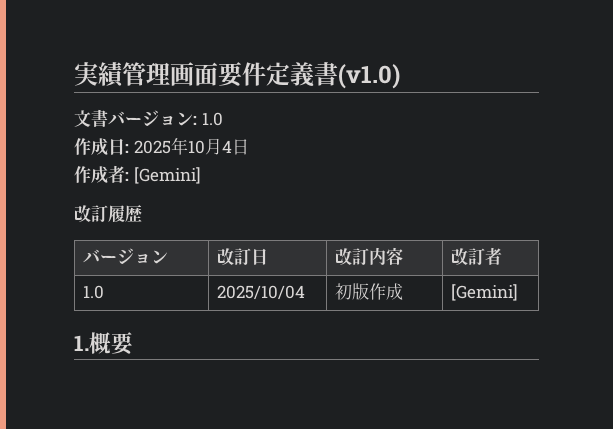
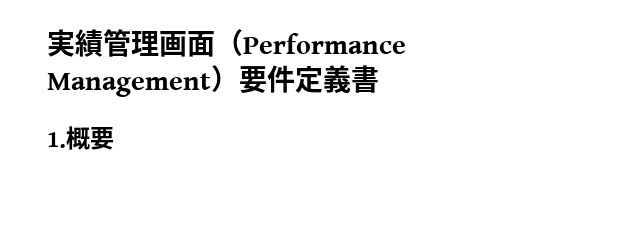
- 実績管理画面要件定義書(v1.0)
- 文書バージョン: 1.0
- 作成日: 2025年10月4日
- 作成者: [Gemini]
- 改訂履歴
- バージョン | 改訂日 | 改訂内容 | 改訂者
- 1.0 | 2025/10/04 | 初版作成 | [Gemini]
+ 実績管理画面（Performance Management）要件定義書

